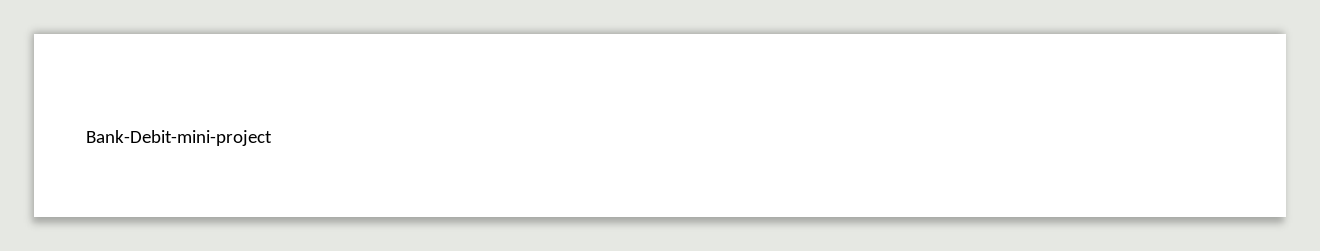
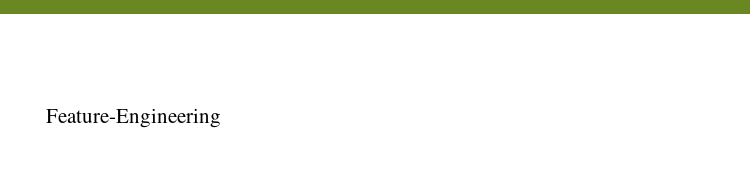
- Bank-Debit-mini-project
+ Feature-Engineering

